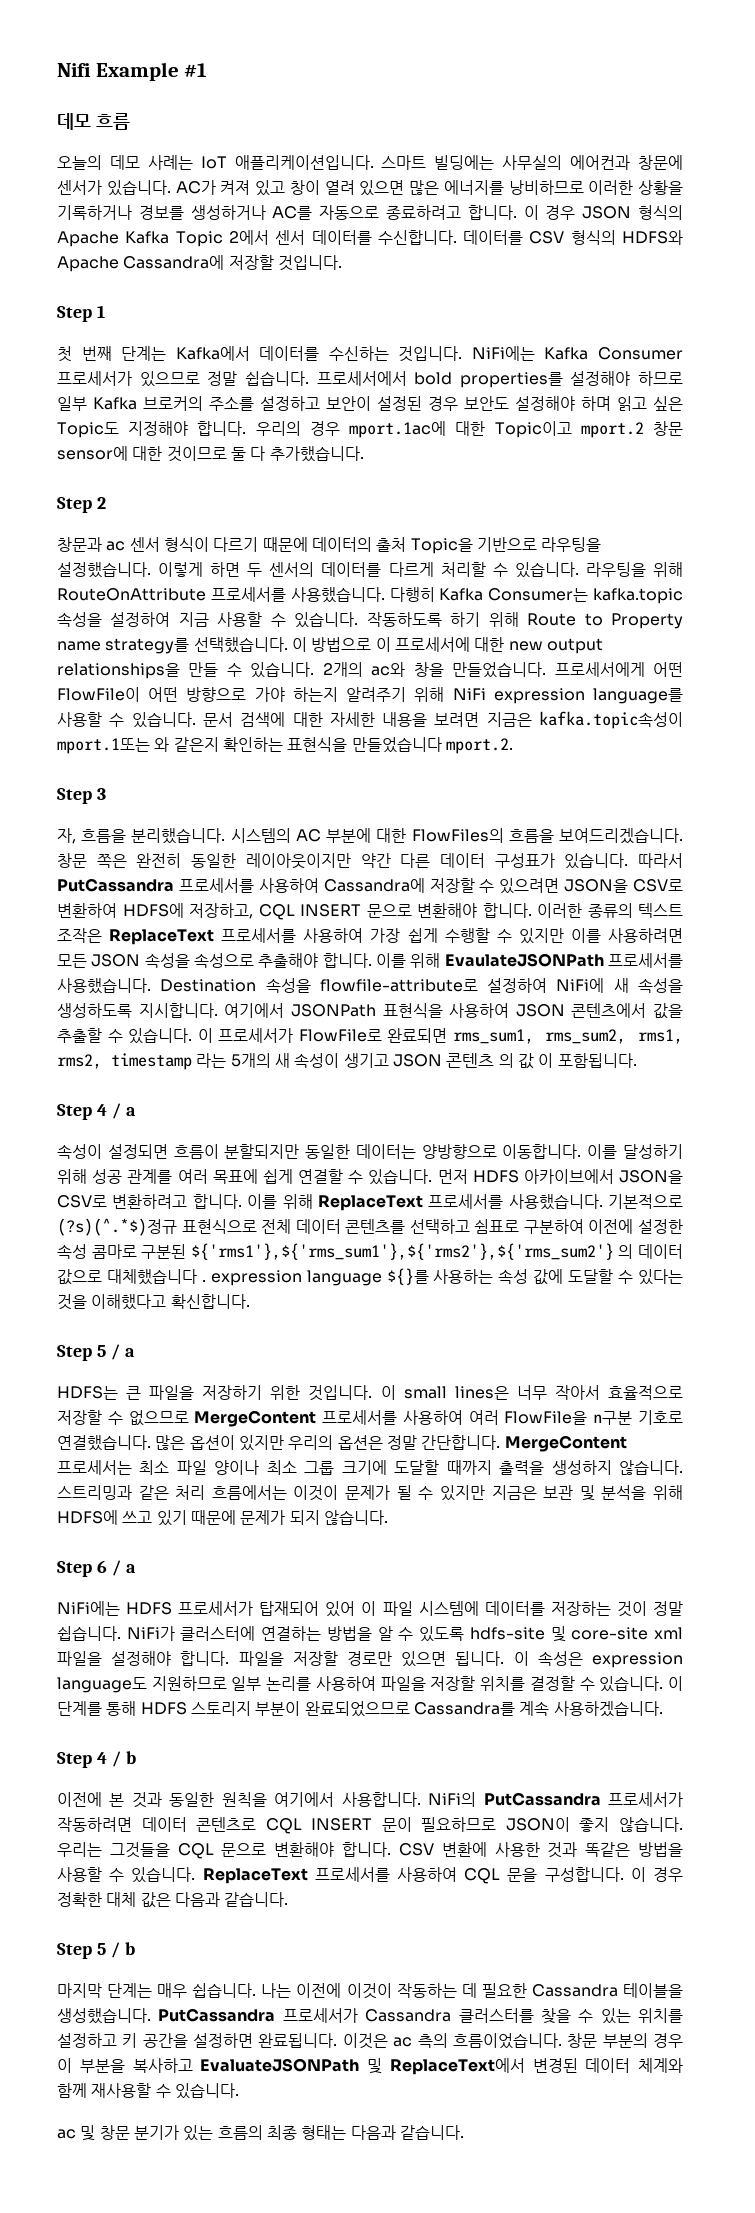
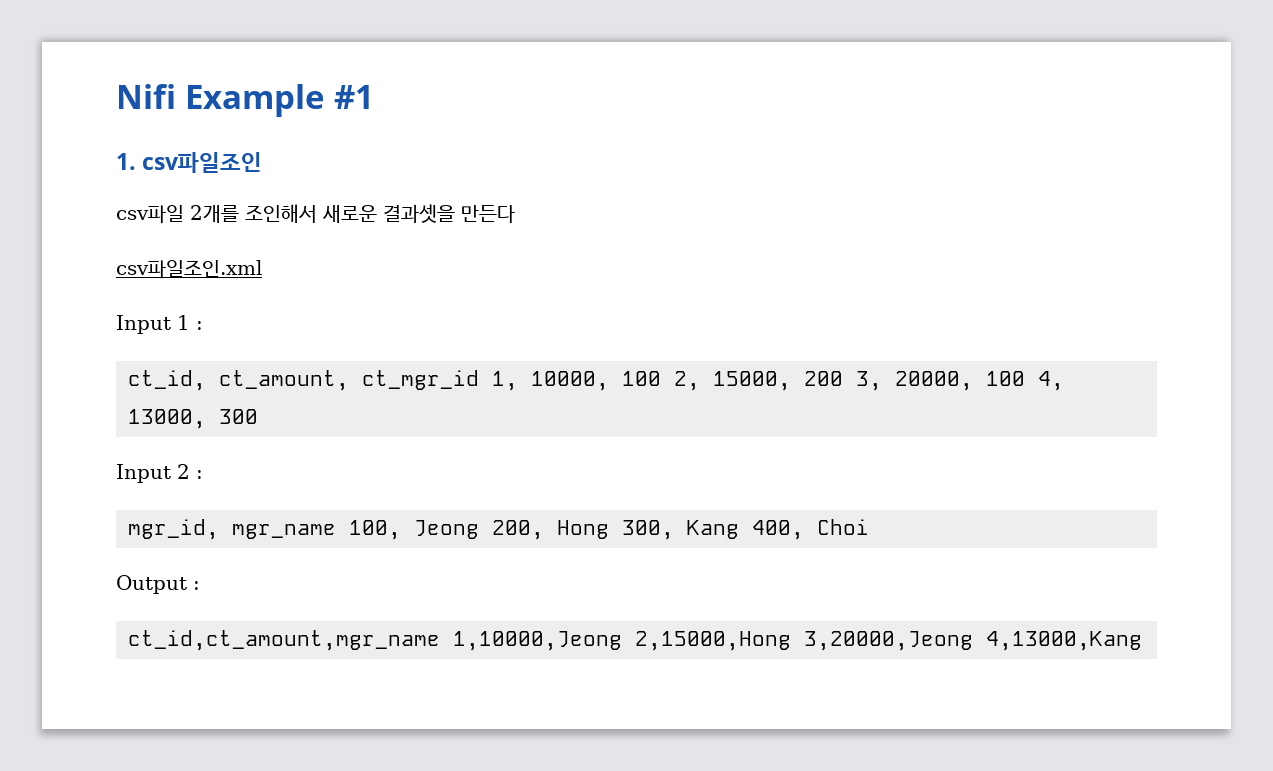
- 데모 흐름
- 오늘의 데모 사례는 IoT 애플리케이션입니다. 스마트 빌딩에는 사무실의 에어컨과 창문에 센서가 있습니다. AC가 켜져 있고 창이 열려 있으면 많은 에너지를 낭비하므로 이러한 상황을 기록하거나 경보를 생성하거나 AC를 자동으로 종료하려고 합니다. 이 경우 JSON 형식의 Apache Kafka Topic 2에서 센서 데이터를 수신합니다. 데이터를 CSV 형식의 HDFS와 Apache Cassandra에 저장할 것입니다.
- Step 1
- 첫 번째 단계는 Kafka에서 데이터를 수신하는 것입니다. NiFi에는 Kafka Consumer 프로세서가 있으므로 정말 쉽습니다. 프로세서에서 bold properties를 설정해야 하므로 일부 Kafka 브로커의 주소를 설정하고 보안이 설정된 경우 보안도 설정해야 하며 읽고 싶은 Topic도 지정해야 합니다. 우리의 경우 mport.1ac에 대한 Topic이고 mport.2 창문 sensor에 대한 것이므로 둘 다 추가했습니다.
- Step 2
- 창문과 ac 센서 형식이 다르기 때문에 데이터의 출처 Topic을 기반으로 라우팅을 설정했습니다. 이렇게 하면 두 센서의 데이터를 다르게 처리할 수 있습니다. 라우팅을 위해 RouteOnAttribute 프로세서를 사용했습니다. 다행히 Kafka Consumer는 kafka.topic 속성을 설정하여 지금 사용할 수 있습니다. 작동하도록 하기 위해 Route to Property name strategy를 선택했습니다. 이 방법으로 이 프로세서에 대한 new output relationships을 만들 수 있습니다. 2개의 ac와 창을 만들었습니다. 프로세서에게 어떤 FlowFile이 어떤 방향으로 가야 하는지 알려주기 위해 NiFi expression language를 사용할 수 있습니다. 문서 검색에 대한 자세한 내용을 보려면 지금은 kafka.topic속성이 mport.1또는 와 같은지 확인하는 표현식을 만들었습니다 mport.2.
- Step 3
- 자, 흐름을 분리했습니다. 시스템의 AC 부분에 대한 FlowFiles의 흐름을 보여드리겠습니다. 창문 쪽은 완전히 동일한 레이아웃이지만 약간 다른 데이터 구성표가 있습니다. 따라서 PutCassandra 프로세서를 사용하여 Cassandra에 저장할 수 있으려면 JSON을 CSV로 변환하여 HDFS에 저장하고, CQL INSERT 문으로 변환해야 합니다. 이러한 종류의 텍스트 조작은 ReplaceText 프로세서를 사용하여 가장 쉽게 수행할 수 있지만 이를 사용하려면 모든 JSON 속성을 속성으로 추출해야 합니다. 이를 위해 EvaulateJSONPath 프로세서를 사용했습니다. Destination 속성을 flowfile-attribute로 설정하여 NiFi에 새 속성을 생성하도록 지시합니다. 여기에서 JSONPath 표현식을 사용하여 JSON 콘텐츠에서 값을 추출할 수 있습니다. 이 프로세서가 FlowFile로 완료되면 rms_sum1, rms_sum2, rms1, rms2, timestamp 라는 5개의 새 속성이 생기고 JSON 콘텐츠 의 값 이 포함됩니다.
- Step 4 / a
- 속성이 설정되면 흐름이 분할되지만 동일한 데이터는 양방향으로 이동합니다. 이를 달성하기 위해 성공 관계를 여러 목표에 쉽게 연결할 수 있습니다. 먼저 HDFS 아카이브에서 JSON을 CSV로 변환하려고 합니다. 이를 위해 ReplaceText 프로세서를 사용했습니다. 기본적으로 (?s)(^.*$)정규 표현식으로 전체 데이터 콘텐츠를 선택하고 쉼표로 구분하여 이전에 설정한 속성 콤마로 구분된 ${'rms1'},${'rms_sum1'},${'rms2'},${'rms_sum2'} 의 데이터 값으로 대체했습니다 . expression language ${}를 사용하는 속성 값에 도달할 수 있다는 것을 이해했다고 확신합니다.
- Step 5 / a
- HDFS는 큰 파일을 저장하기 위한 것입니다. 이 small lines은 너무 작아서 효율적으로 저장할 수 없으므로 MergeContent 프로세서를 사용하여 여러 FlowFile을 n구분 기호로 연결했습니다. 많은 옵션이 있지만 우리의 옵션은 정말 간단합니다. MergeContent 프로세서는 최소 파일 양이나 최소 그룹 크기에 도달할 때까지 출력을 생성하지 않습니다. 스트리밍과 같은 처리 흐름에서는 이것이 문제가 될 수 있지만 지금은 보관 및 분석을 위해 HDFS에 쓰고 있기 때문에 문제가 되지 않습니다.
- Step 6 / a
- NiFi에는 HDFS 프로세서가 탑재되어 있어 이 파일 시스템에 데이터를 저장하는 것이 정말 쉽습니다. NiFi가 클러스터에 연결하는 방법을 알 수 있도록 hdfs-site 및 core-site xml 파일을 설정해야 합니다. 파일을 저장할 경로만 있으면 됩니다. 이 속성은 expression language도 지원하므로 일부 논리를 사용하여 파일을 저장할 위치를 결정할 수 있습니다. 이 단계를 통해 HDFS 스토리지 부분이 완료되었으므로 Cassandra를 계속 사용하겠습니다.
- Step 4 / b
- 이전에 본 것과 동일한 원칙을 여기에서 사용합니다. NiFi의 PutCassandra 프로세서가 작동하려면 데이터 콘텐츠로 CQL INSERT 문이 필요하므로 JSON이 좋지 않습니다. 우리는 그것들을 CQL 문으로 변환해야 합니다. CSV 변환에 사용한 것과 똑같은 방법을 사용할 수 있습니다. ReplaceText 프로세서를 사용하여 CQL 문을 구성합니다. 이 경우 정확한 대체 값은 다음과 같습니다.
- Step 5 / b
- 마지막 단계는 매우 쉽습니다. 나는 이전에 이것이 작동하는 데 필요한 Cassandra 테이블을 생성했습니다. PutCassandra 프로세서가 Cassandra 클러스터를 찾을 수 있는 위치를 설정하고 키 공간을 설정하면 완료됩니다. 이것은 ac 측의 흐름이었습니다. 창문 부분의 경우 이 부분을 복사하고 EvaluateJSONPath 및 ReplaceText에서 변경된 데이터 체계와 함께 재사용할 수 있습니다.
- ac 및 창문 분기가 있는 흐름의 최종 형태는 다음과 같습니다.
+ 1. csv파일조인
+ csv파일 2개를 조인해서 새로운 결과셋을 만든다
+ csv파일조인.xml
+ Input 1 :
+ ct_id, ct_amount, ct_mgr_id 1, 10000, 100 2, 15000, 200 3, 20000, 100 4, 13000, 300
+ Input 2 :
+ mgr_id, mgr_name 100, Jeong 200, Hong 300, Kang 400, Choi
+ Output :
+ ct_id,ct_amount,mgr_name 1,10000,Jeong 2,15000,Hong 3,20000,Jeong 4,13000,Kang

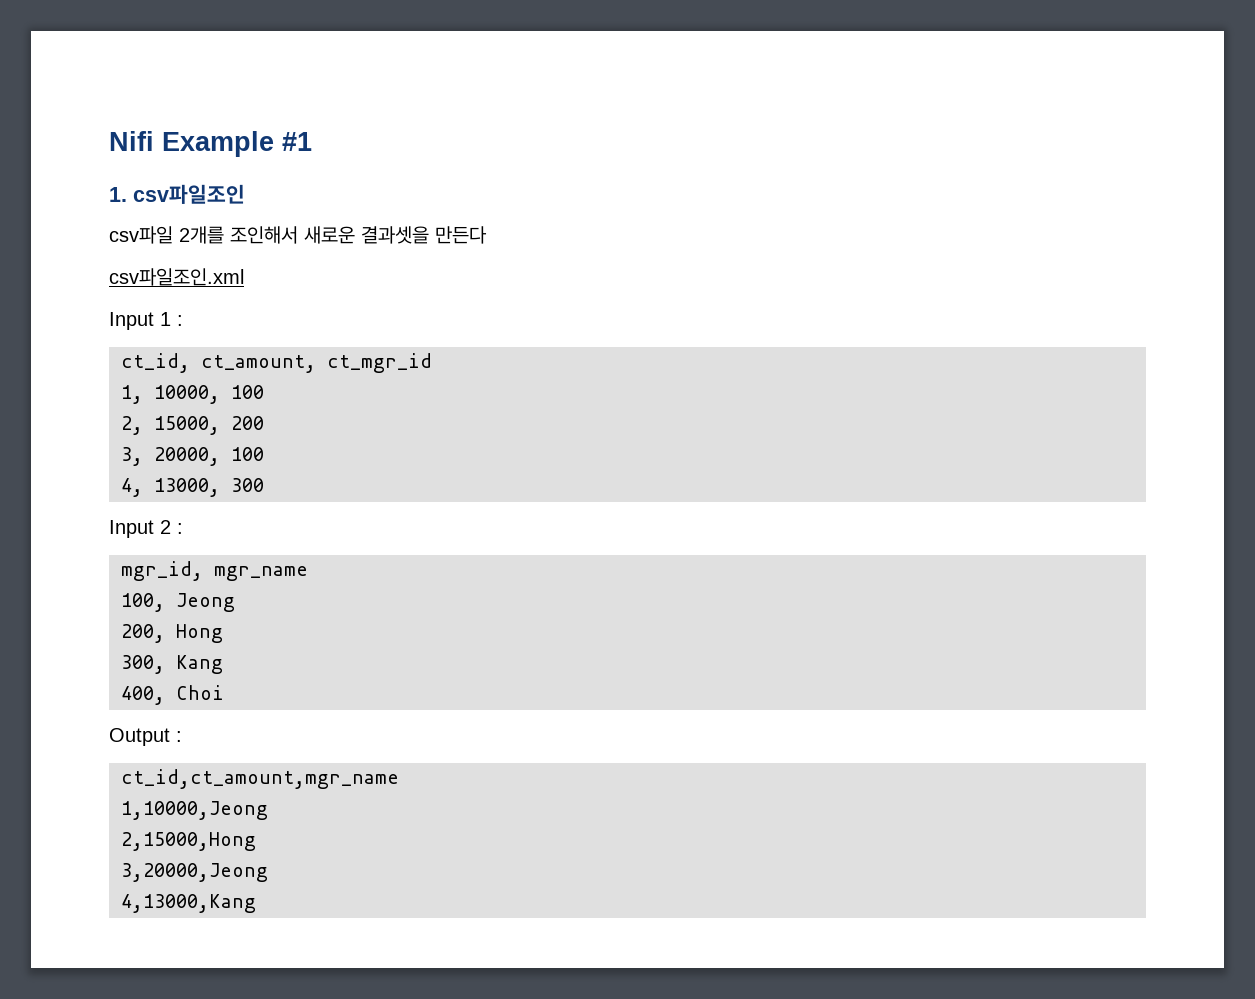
- ct_id, ct_amount, ct_mgr_id 1, 10000, 100 2, 15000, 200 3, 20000, 100 4, 13000, 300
+ ct_id, ct_amount, ct_mgr_id
+ 1, 10000, 100
+ 2, 15000, 200
+ 3, 20000, 100
+ 4, 13000, 300
- mgr_id, mgr_name 100, Jeong 200, Hong 300, Kang 400, Choi
+ mgr_id, mgr_name
+ 100, Jeong
+ 200, Hong
+ 300, Kang
+ 400, Choi
- ct_id,ct_amount,mgr_name 1,10000,Jeong 2,15000,Hong 3,20000,Jeong 4,13000,Kang
+ ct_id,ct_amount,mgr_name
+ 1,10000,Jeong
+ 2,15000,Hong
+ 3,20000,Jeong
+ 4,13000,Kang

